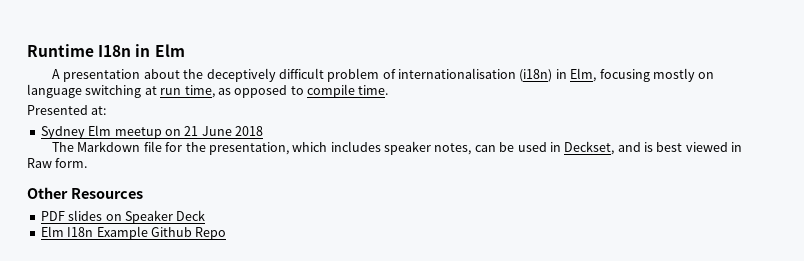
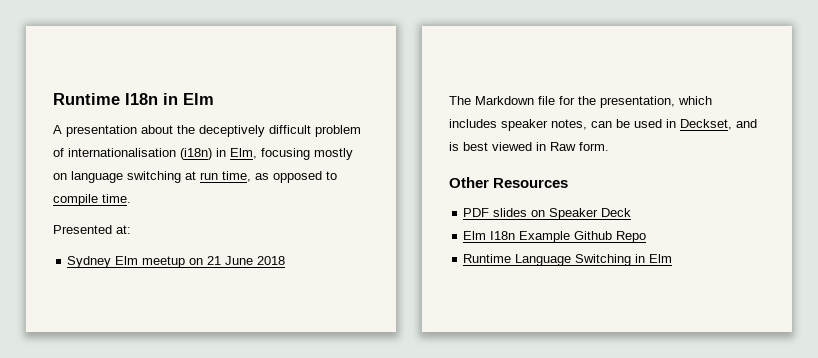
+ Runtime Language Switching in Elm

